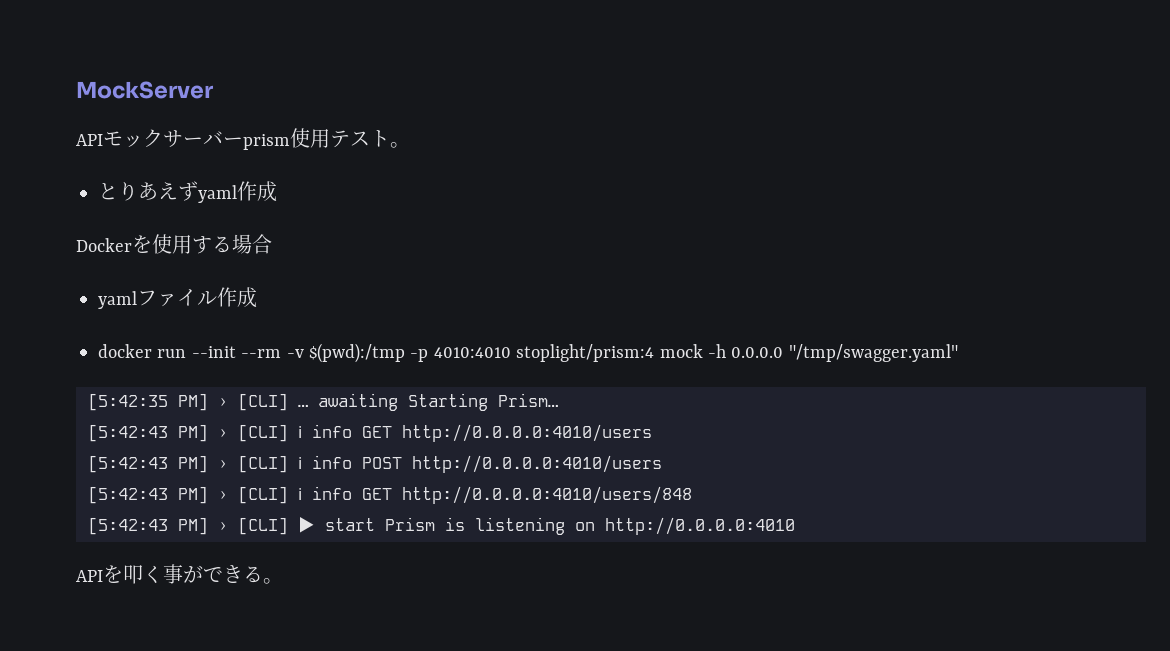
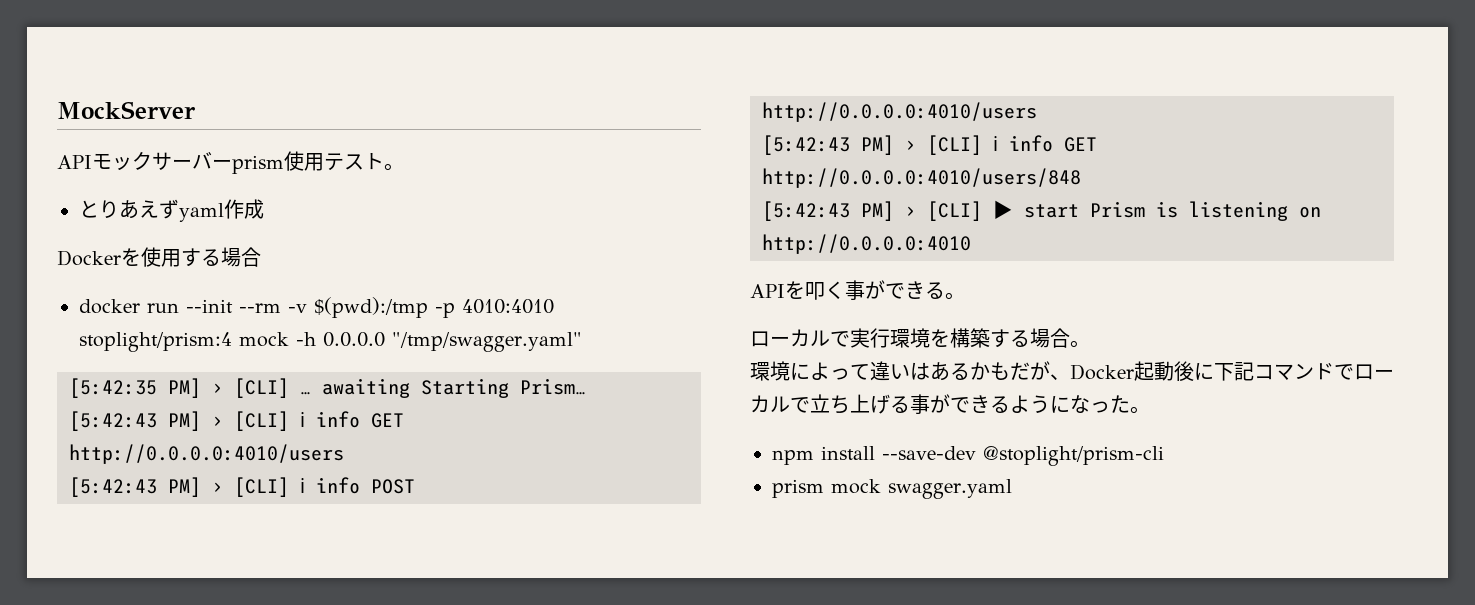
- yamlファイル作成
+ ローカルで実行環境を構築する場合。
+ 環境によって違いはあるかもだが、Docker起動後に下記コマンドでローカルで立ち上げる事ができるようになった。
+ npm install --save-dev @stoplight/prism-cli
+ prism mock swagger.yaml

